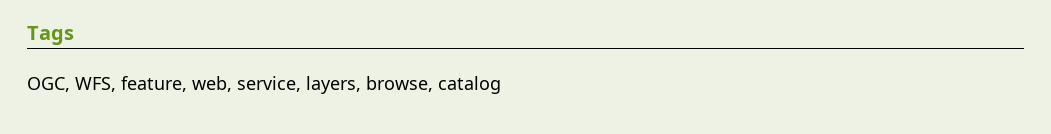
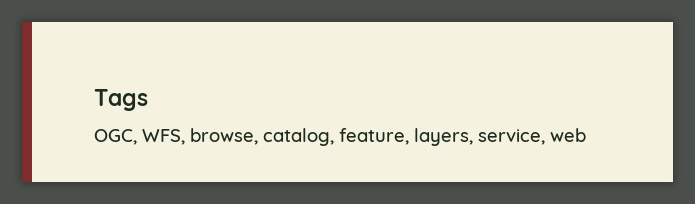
- OGC, WFS, feature, web, service, layers, browse, catalog
+ OGC, WFS, browse, catalog, feature, layers, service, web

